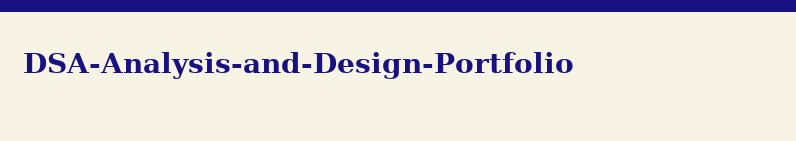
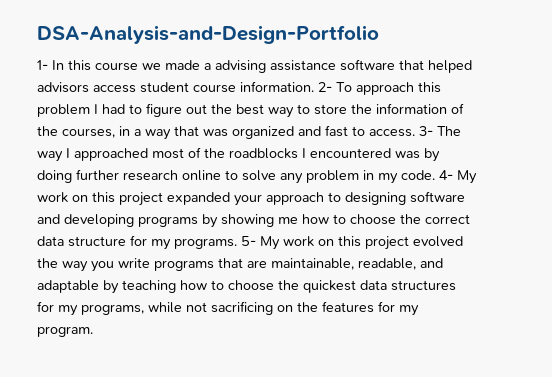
+ 1- In this course we made a advising assistance software that helped advisors access student course information. 2- To approach this problem I had to figure out the best way to store the information of the courses, in a way that was organized and fast to access. 3- The way I approached most of the roadblocks I encountered was by doing further research online to solve any problem in my code. 4- My work on this project expanded your approach to designing software and developing programs by showing me how to choose the correct data structure for my programs. 5- My work on this project evolved the way you write programs that are maintainable, readable, and adaptable by teaching how to choose the quickest data structures for my programs, while not sacrificing on the features for my program.

